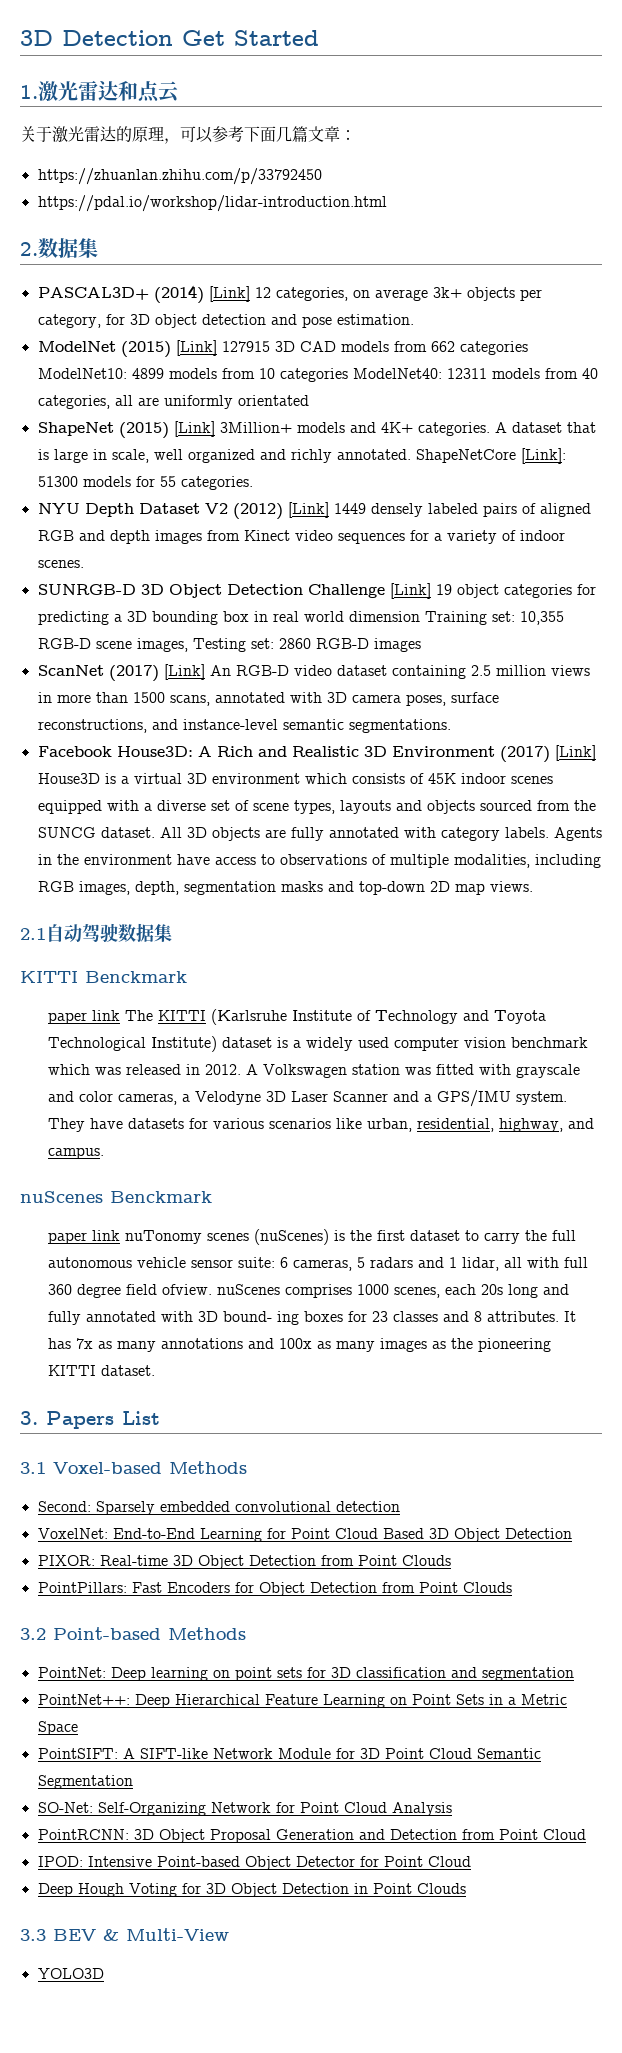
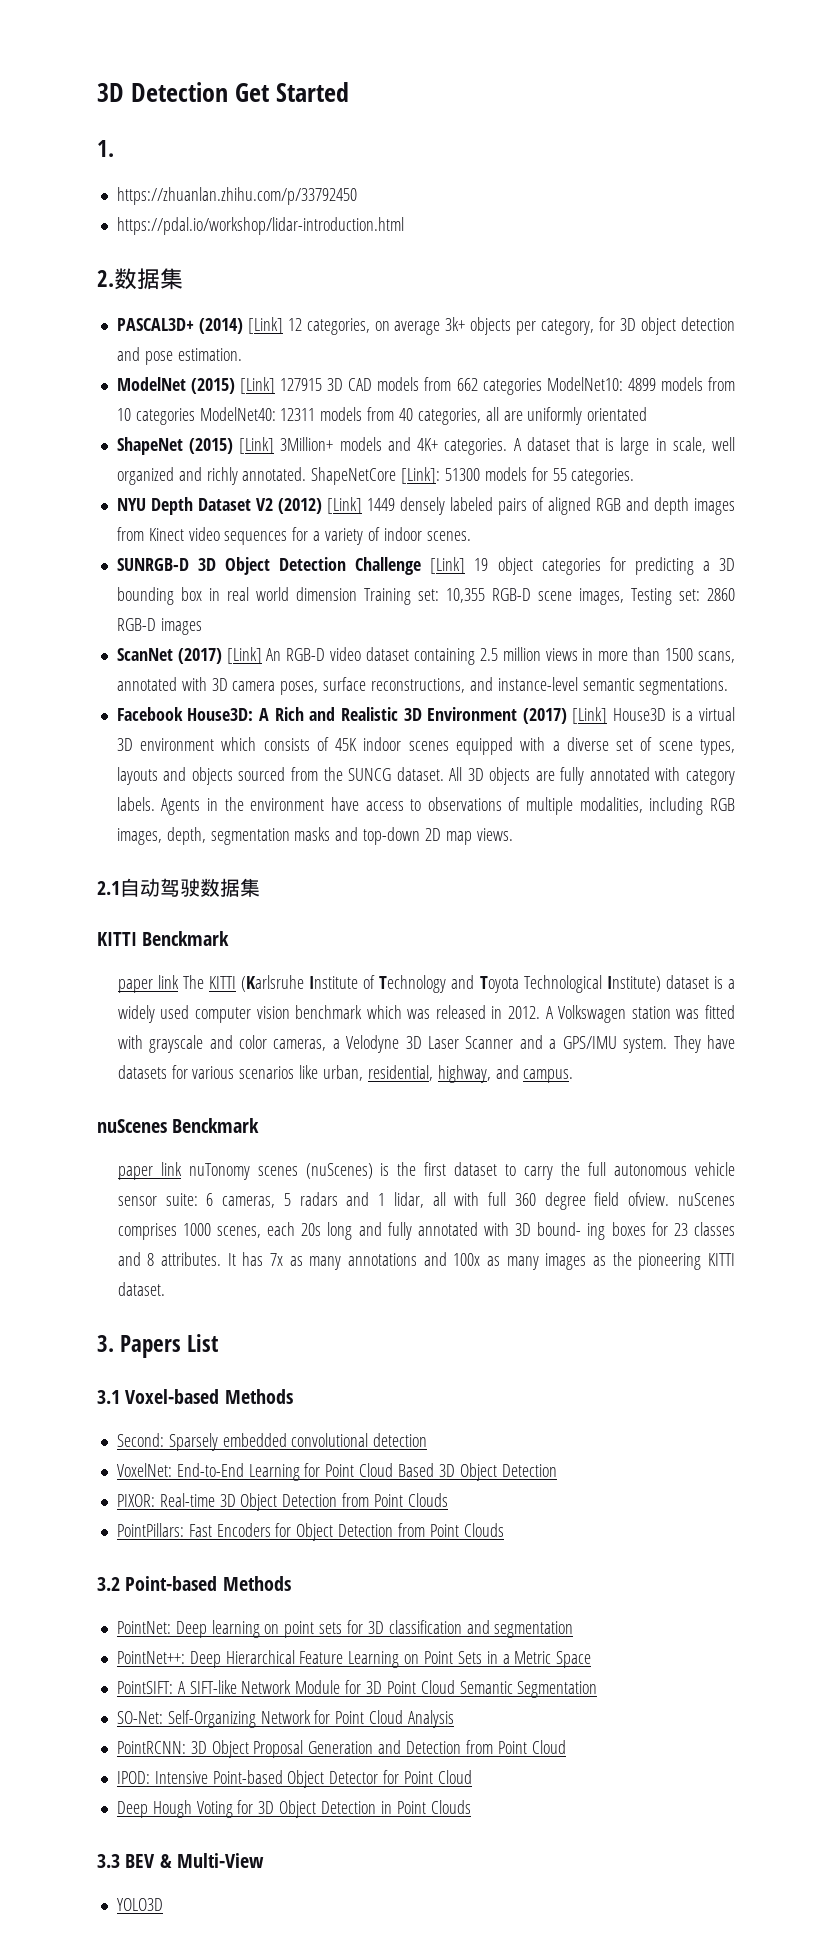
- 1.激光雷达和点云
- 关于激光雷达的原理，可以参考下面几篇文章：
+ 1.

